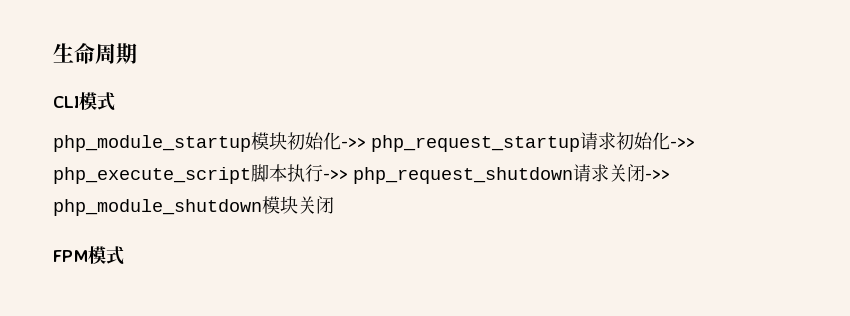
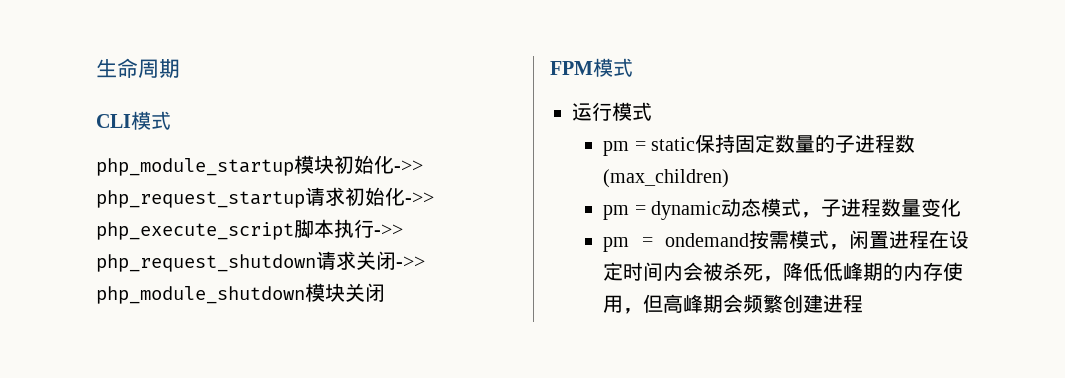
+ 运行模式
+ pm = static保持固定数量的子进程数(max_children)
+ pm = dynamic动态模式，子进程数量变化
+ pm = ondemand按需模式，闲置进程在设定时间内会被杀死，降低低峰期的内存使用，但高峰期会频繁创建进程

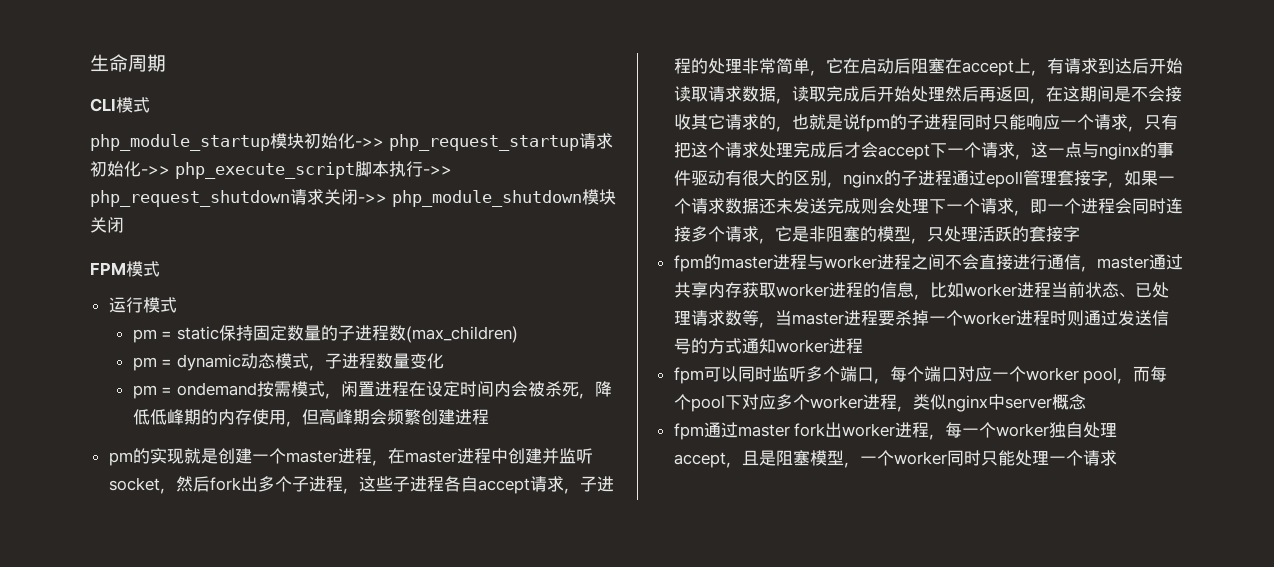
+ pm的实现就是创建一个master进程，在master进程中创建并监听socket，然后fork出多个子进程，这些子进程各自accept请求，子进程的处理非常简单，它在启动后阻塞在accept上，有请求到达后开始读取请求数据，读取完成后开始处理然后再返回，在这期间是不会接收其它请求的，也就是说fpm的子进程同时只能响应一个请求，只有把这个请求处理完成后才会accept下一个请求，这一点与nginx的事件驱动有很大的区别，nginx的子进程通过epoll管理套接字，如果一个请求数据还未发送完成则会处理下一个请求，即一个进程会同时连接多个请求，它是非阻塞的模型，只处理活跃的套接字
+ fpm的master进程与worker进程之间不会直接进行通信，master通过共享内存获取worker进程的信息，比如worker进程当前状态、已处理请求数等，当master进程要杀掉一个worker进程时则通过发送信号的方式通知worker进程
+ fpm可以同时监听多个端口，每个端口对应一个worker pool，而每个pool下对应多个worker进程，类似nginx中server概念
+ fpm通过master fork出worker进程，每一个worker独自处理accept，且是阻塞模型，一个worker同时只能处理一个请求

